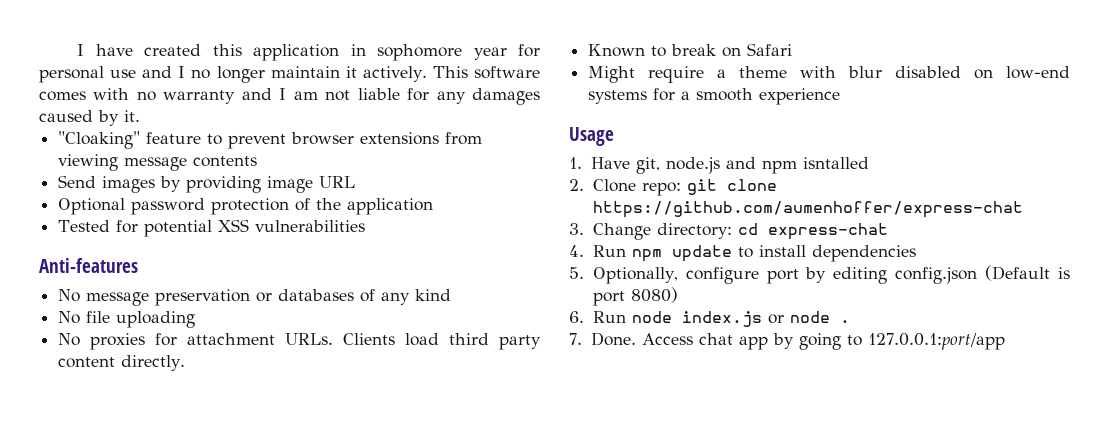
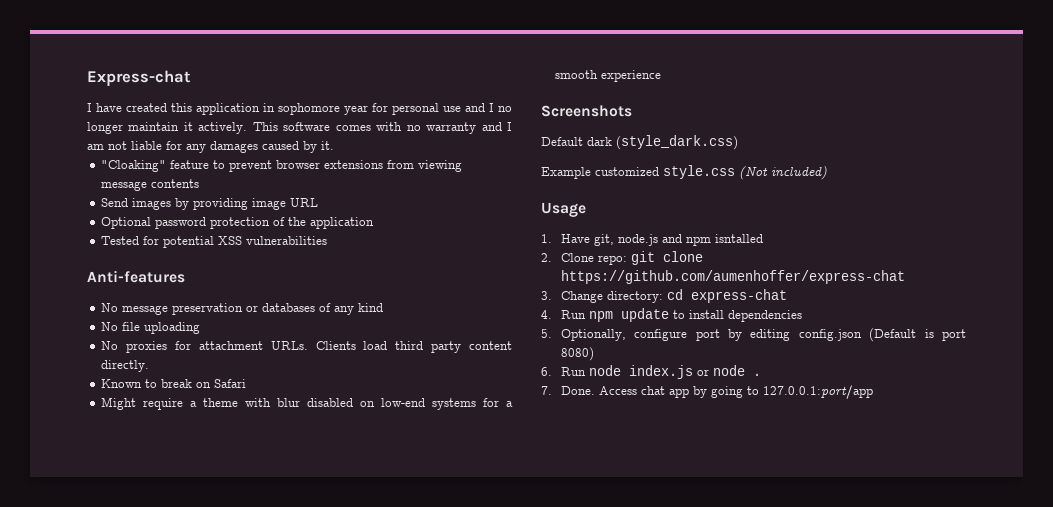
+ Express-chat
+ Screenshots
+ Default dark (style_dark.css)
+ Example customized style.css (Not included)

